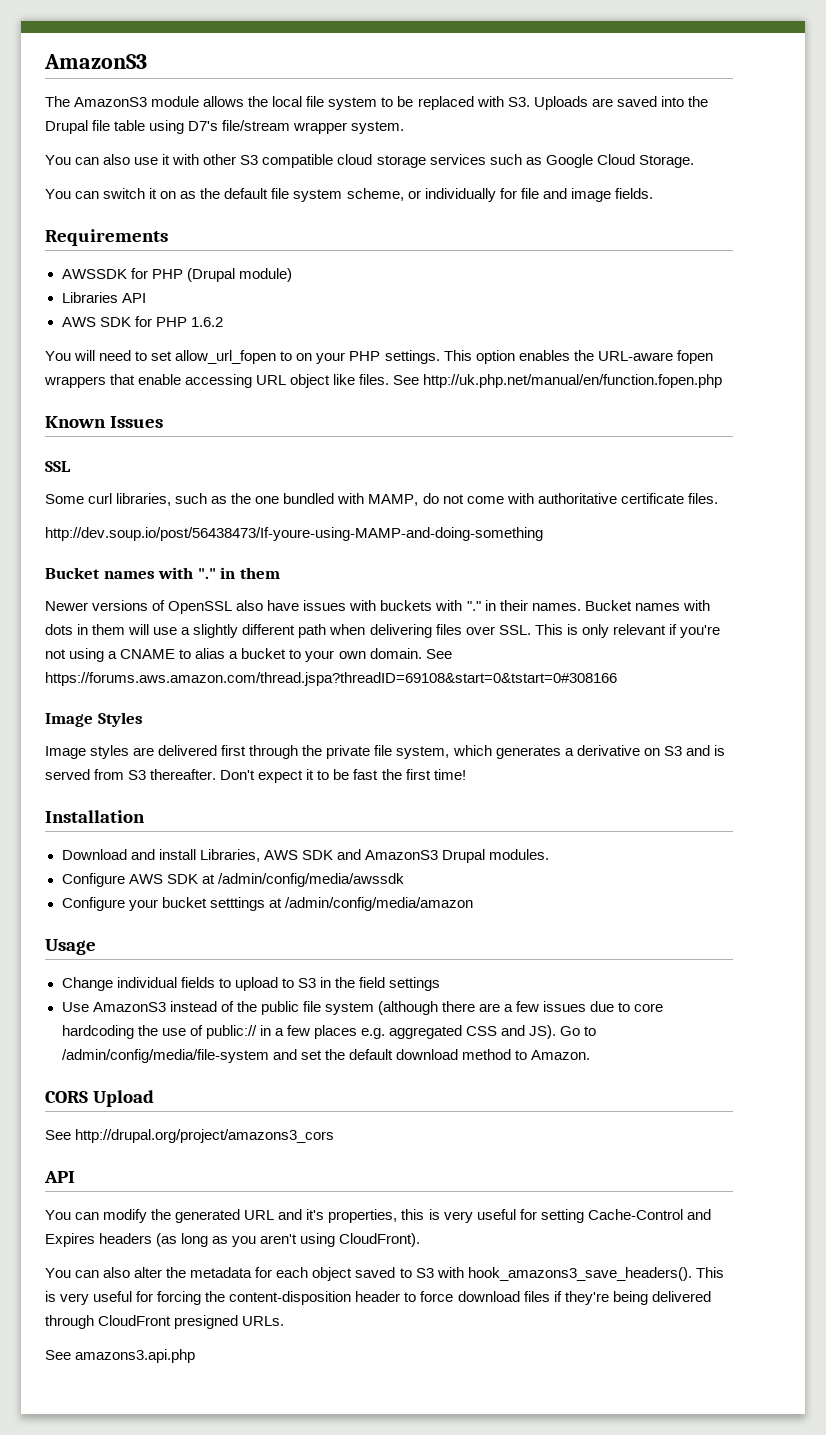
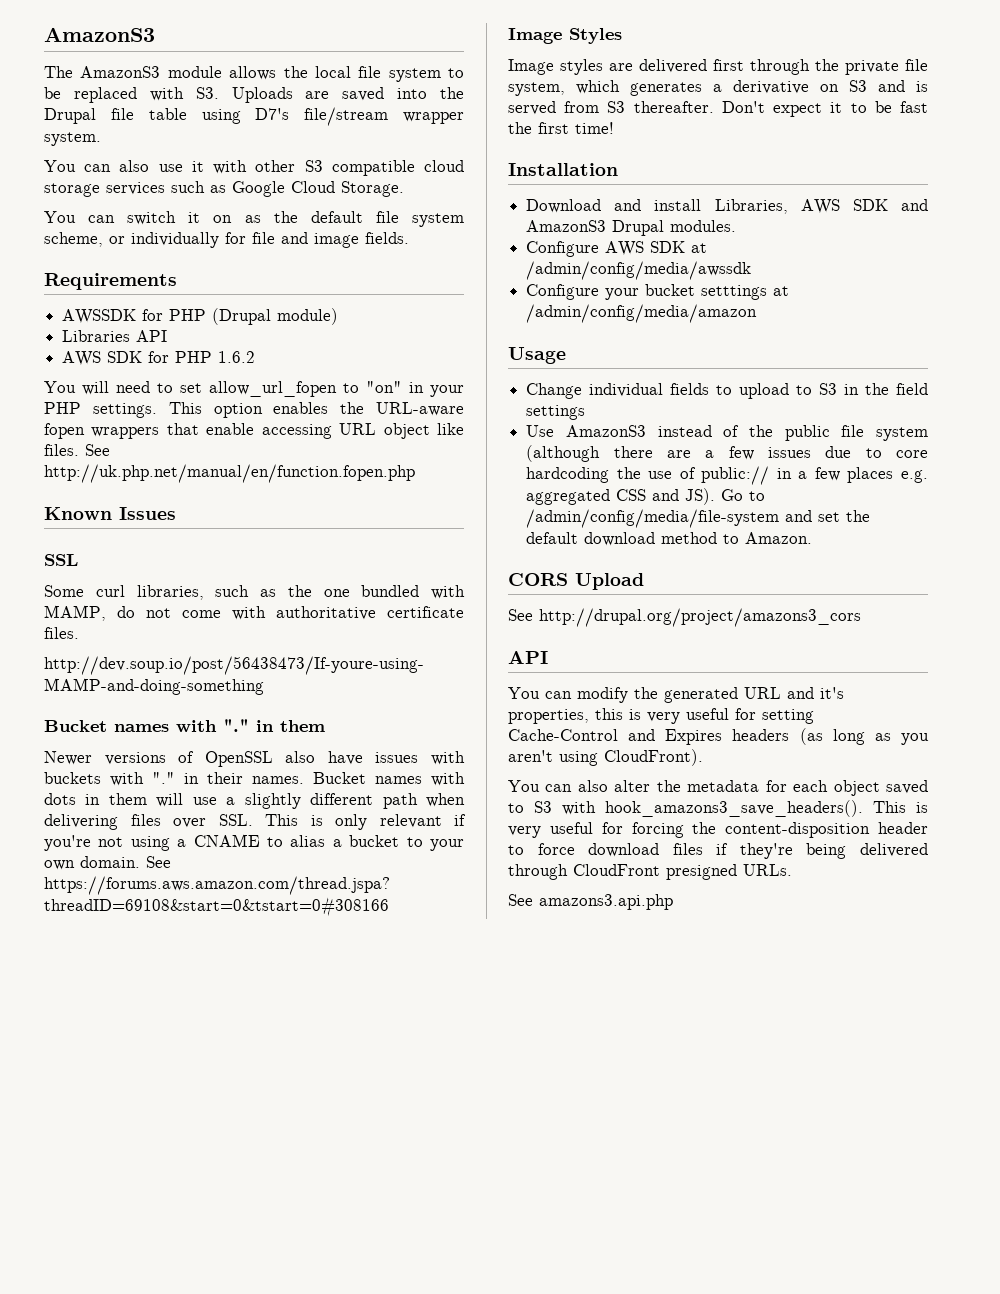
- You will need to set allow_url_fopen to on your PHP settings.
+ You will need to set allow_url_fopen to "on" in your PHP settings.

